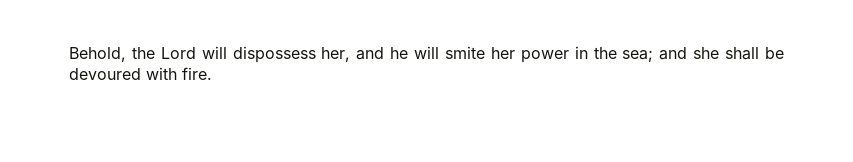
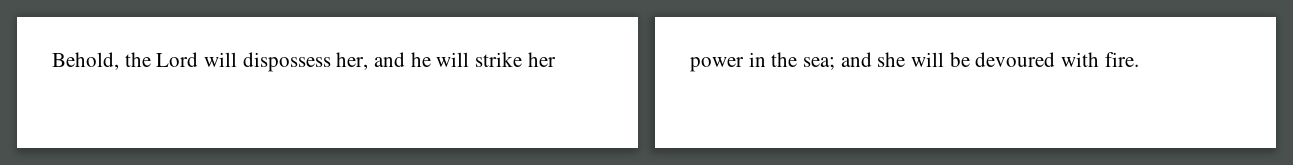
- Behold, the Lord will dispossess her, and he will smite her power in the sea; and she shall be devoured with fire.
+ Behold, the Lord will dispossess her, and he will strike her power in the sea; and she will be devoured with fire.

